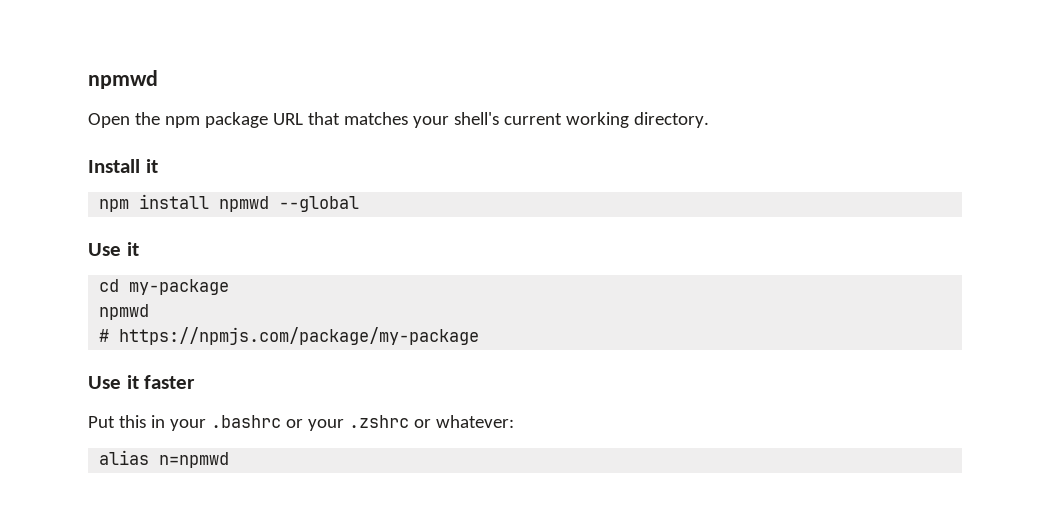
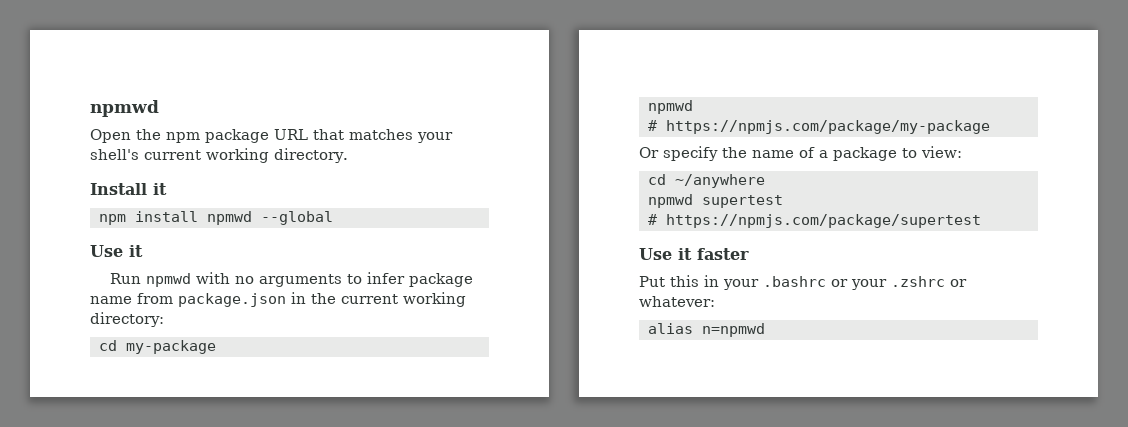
+ Run npmwd with no arguments to infer package name from package.json in the current working directory:
+ Or specify the name of a package to view:
+ cd ~/anywhere
+ npmwd supertest
+ # https://npmjs.com/package/supertest

